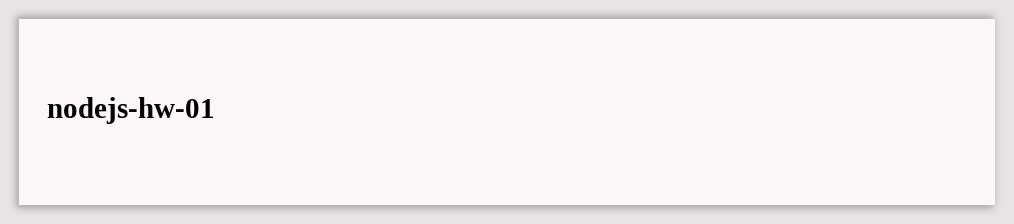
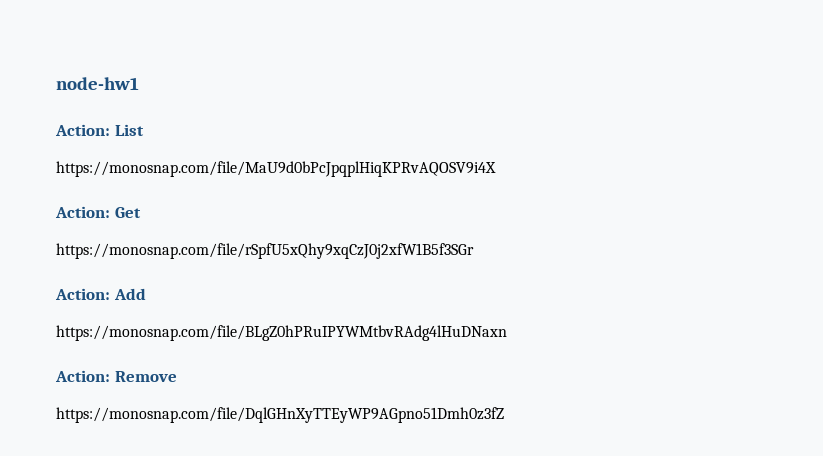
- nodejs-hw-01
+ node-hw1
+ Action: List
+ https://monosnap.com/file/MaU9d0bPcJpqplHiqKPRvAQOSV9i4X
+ Action: Get
+ https://monosnap.com/file/rSpfU5xQhy9xqCzJ0j2xfW1B5f3SGr
+ Action: Add
+ https://monosnap.com/file/BLgZ0hPRuIPYWMtbvRAdg4lHuDNaxn
+ Action: Remove
+ https://monosnap.com/file/DqlGHnXyTTEyWP9AGpno51Dmh0z3fZ

